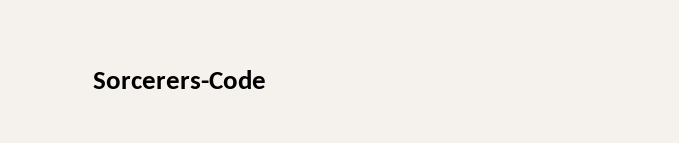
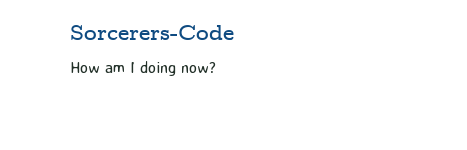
+ How am I doing now?

